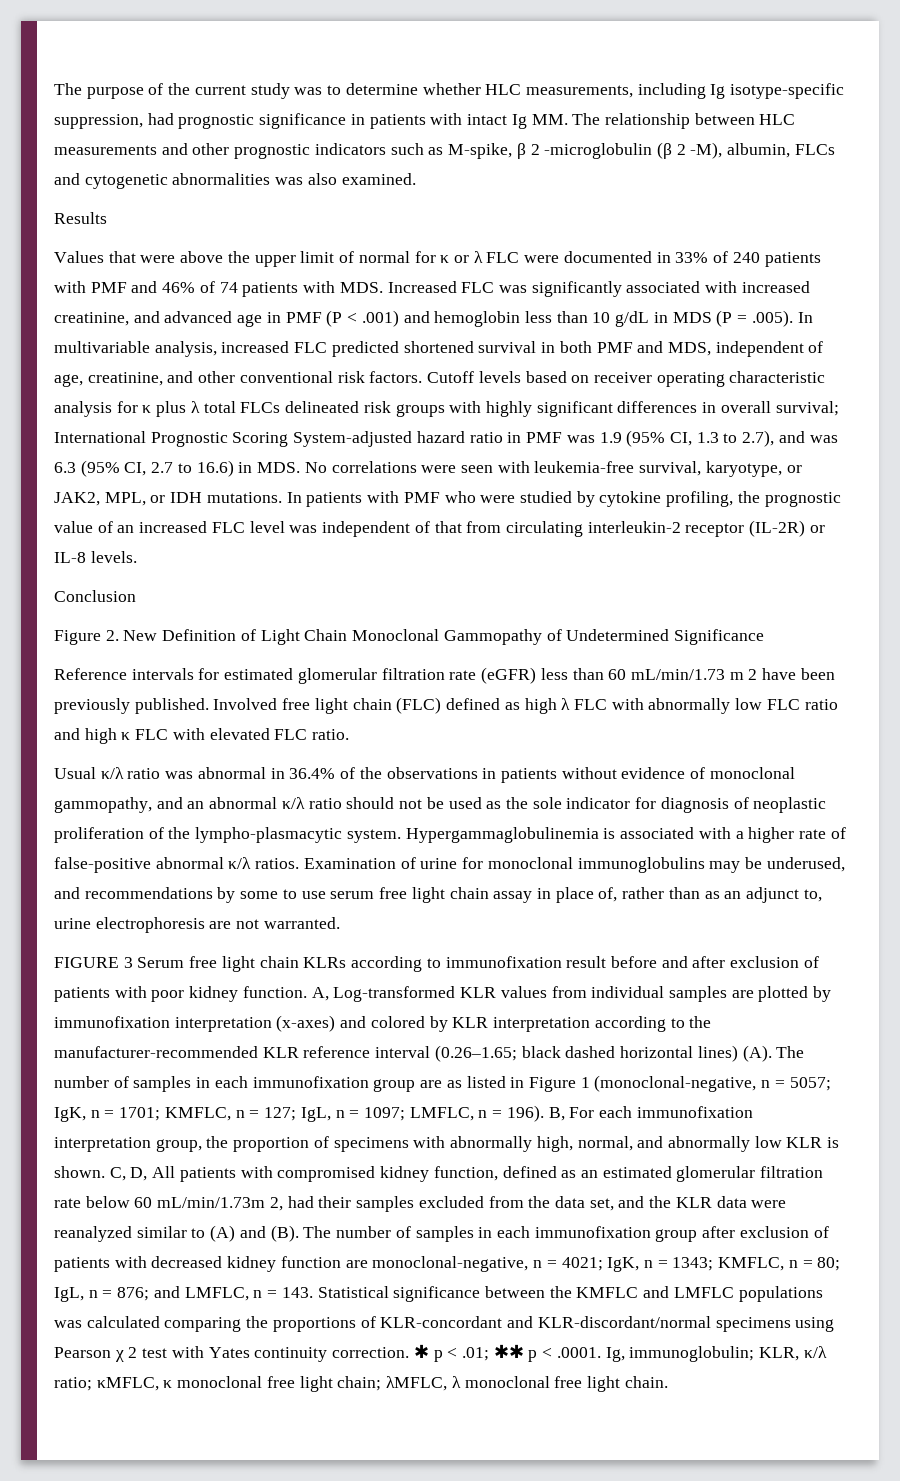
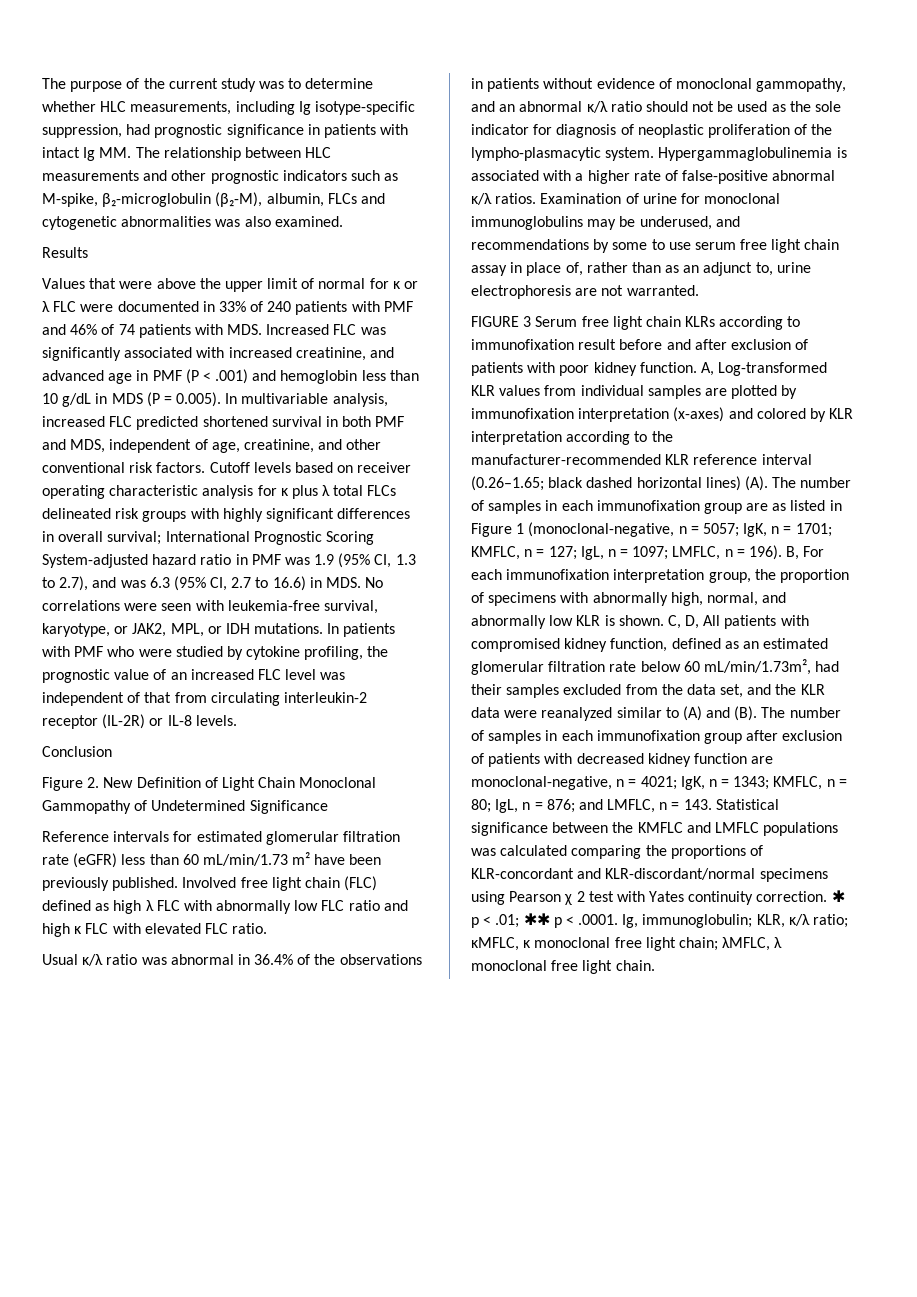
- The purpose of the current study was to determine whether HLC measurements, including Ig isotype-specific suppression, had prognostic significance in patients with intact Ig MM. The relationship between HLC measurements and other prognostic indicators such as M-spike, β 2 -microglobulin (β 2 -M), albumin, FLCs and cytogenetic abnormalities was also examined.
+ The purpose of the current study was to determine whether HLC measurements, including Ig isotype-specific suppression, had prognostic significance in patients with intact Ig MM. The relationship between HLC measurements and other prognostic indicators such as M-spike, β₂-microglobulin (β₂-M), albumin, FLCs and cytogenetic abnormalities was also examined.
- Values that were above the upper limit of normal for κ or λ FLC were documented in 33% of 240 patients with PMF and 46% of 74 patients with MDS. Increased FLC was significantly associated with increased creatinine, and advanced age in PMF (P < .001) and hemoglobin less than 10 g/dL in MDS (P = .005). In multivariable analysis, increased FLC predicted shortened survival in both PMF and MDS, independent of age, creatinine, and other conventional risk factors.
+ Values that were above the upper limit of normal for κ or λ FLC were documented in 33% of 240 patients with PMF and 46% of 74 patients with MDS. Increased FLC was significantly associated with increased creatinine, and advanced age in PMF (P < .001) and hemoglobin less than 10 g/dL in MDS (P = 0.005). In multivariable analysis, increased FLC predicted shortened survival in both PMF and MDS, independent of age, creatinine, and other conventional risk factors.
- Reference intervals for estimated glomerular filtration rate (eGFR) less than 60 mL/min/1.73 m 2 have been previously published.
+ Reference intervals for estimated glomerular filtration rate (eGFR) less than 60 mL/min/1.73 m² have been previously published.
- C, D, All patients with compromised kidney function, defined as an estimated glomerular filtration rate below 60 mL/min/1.73m 2, had their samples excluded from the data set, and the KLR data were reanalyzed similar to (A) and (B). The number of samples in each immunofixation group after exclusion of patients with decreased kidney function are monoclonal-negative, n = 4021;
+ C, D, All patients with compromised kidney function, defined as an estimated glomerular filtration rate below 60 mL/min/1.73m², had their samples excluded from the data set, and the KLR data were reanalyzed similar to (A) and (B). The number of samples in each immunofixation group after exclusion of patients with decreased kidney function are monoclonal-negative, n = 4021;

